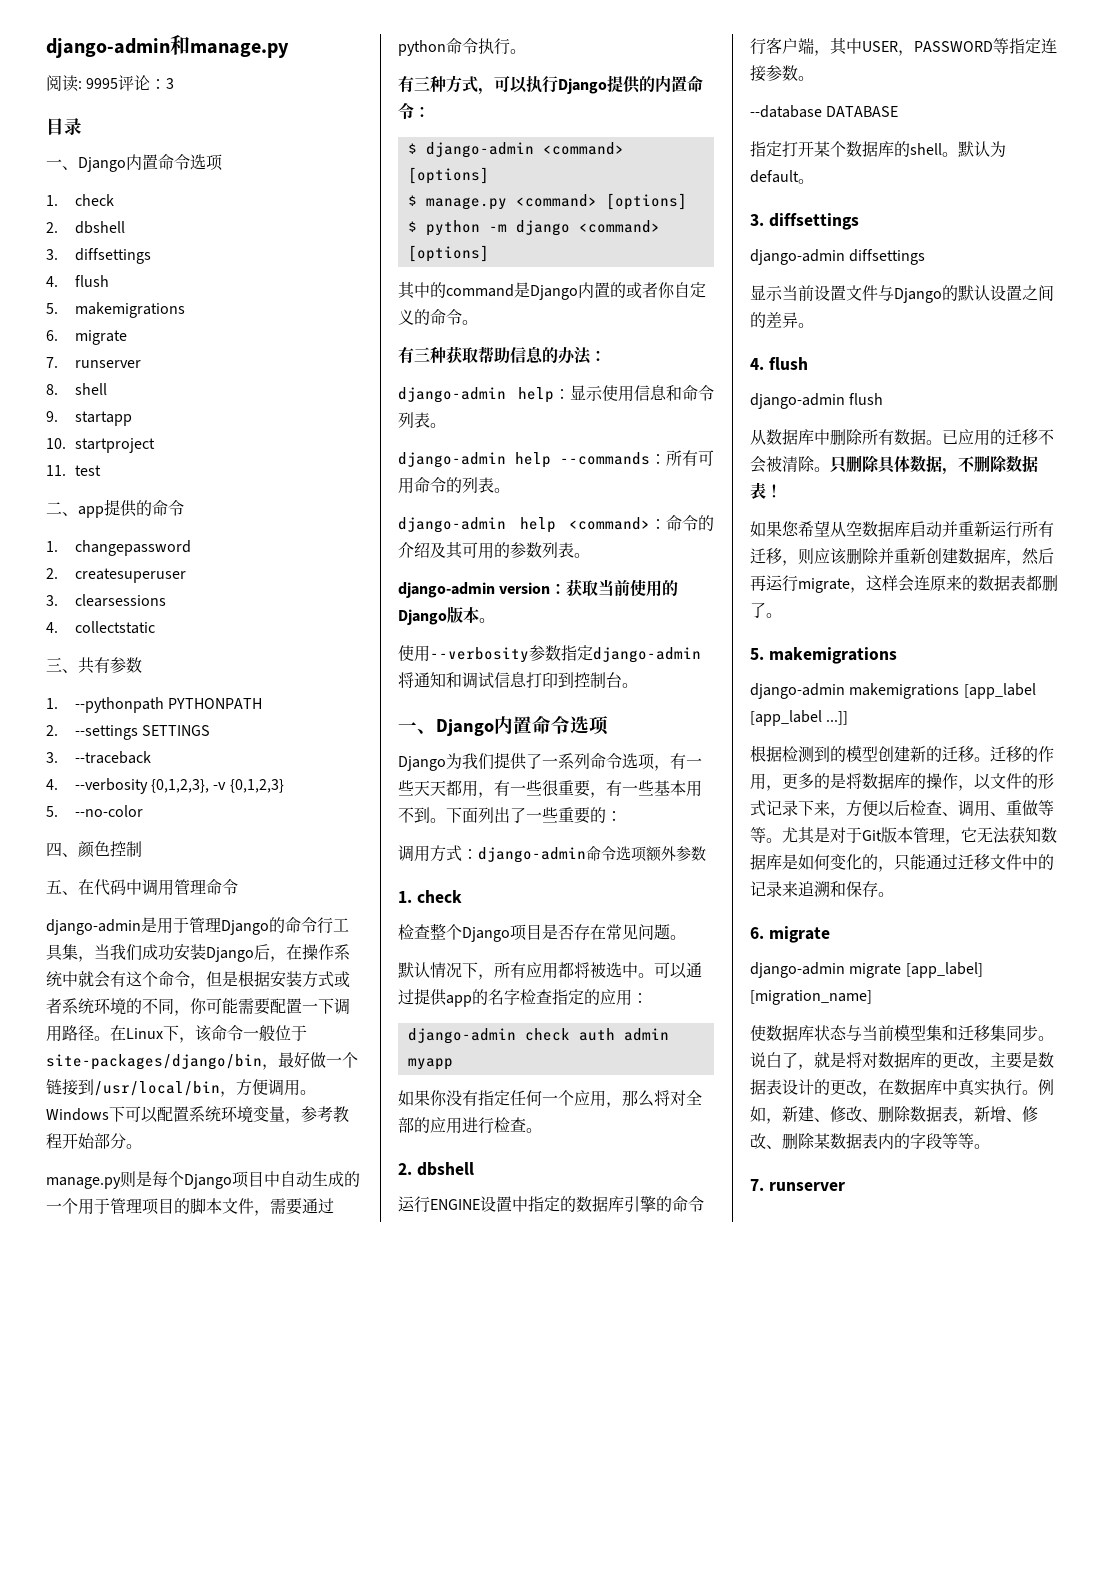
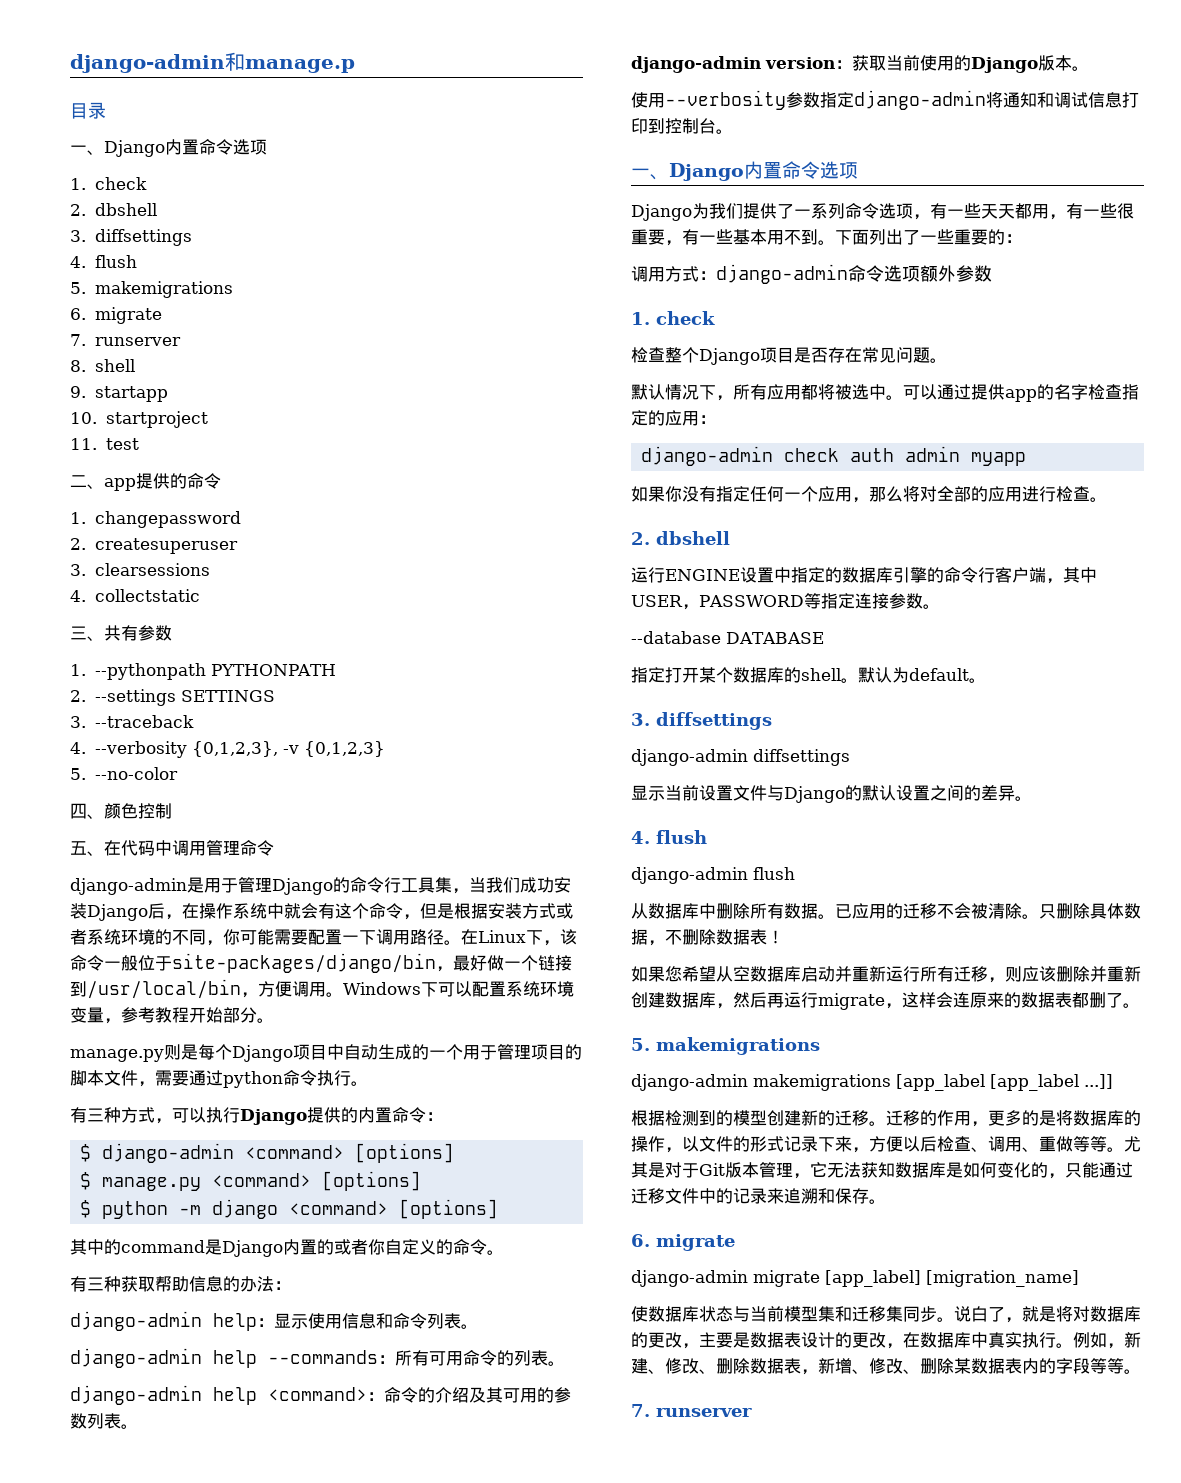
- django-admin和manage.py
- 阅读: 9995评论：3
+ django-admin和manage.p

